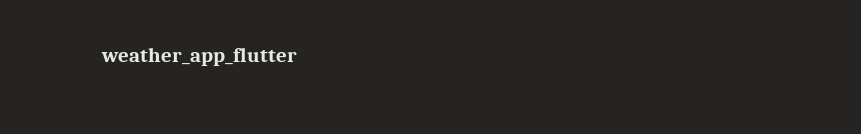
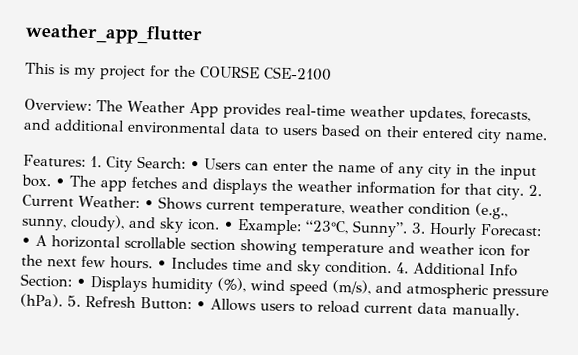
+ This is my project for the COURSE CSE-2100
+ Overview: The Weather App provides real-time weather updates, forecasts, and additional environmental data to users based on their entered city name.
+ Features: 1. City Search: • Users can enter the name of any city in the input box. • The app fetches and displays the weather information for that city. 2. Current Weather: • Shows current temperature, weather condition (e.g., sunny, cloudy), and sky icon. • Example: “23°C, Sunny”. 3. Hourly Forecast: • A horizontal scrollable section showing temperature and weather icon for the next few hours. • Includes time and sky condition. 4. Additional Info Section: • Displays humidity (%), wind speed (m/s), and atmospheric pressure (hPa). 5. Refresh Button: • Allows users to reload current data manually.

